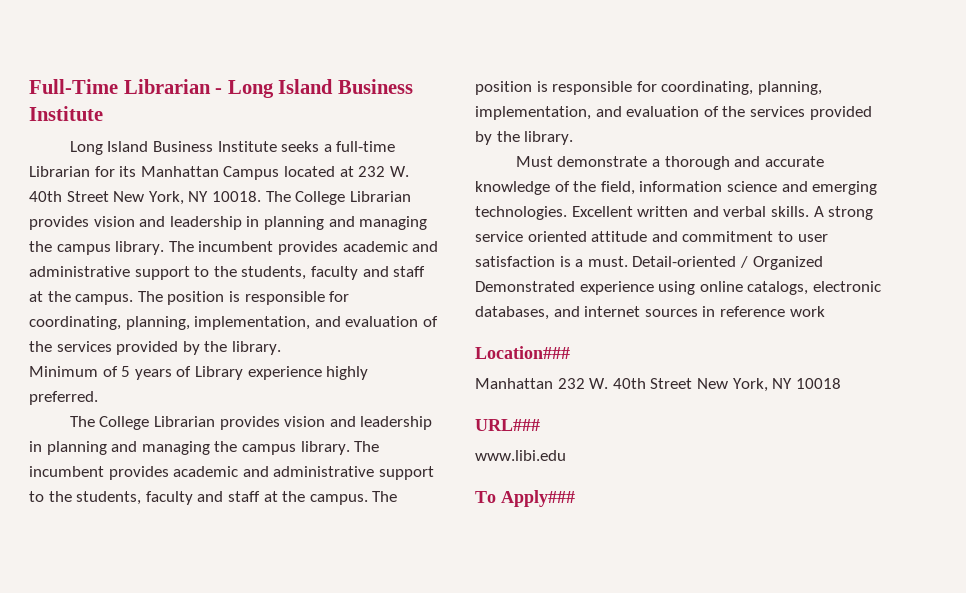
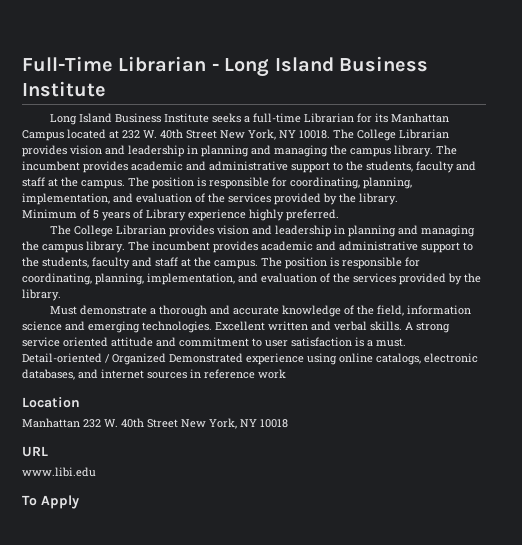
- Location###
+ Location
- URL###
+ URL
- To Apply###
+ To Apply

